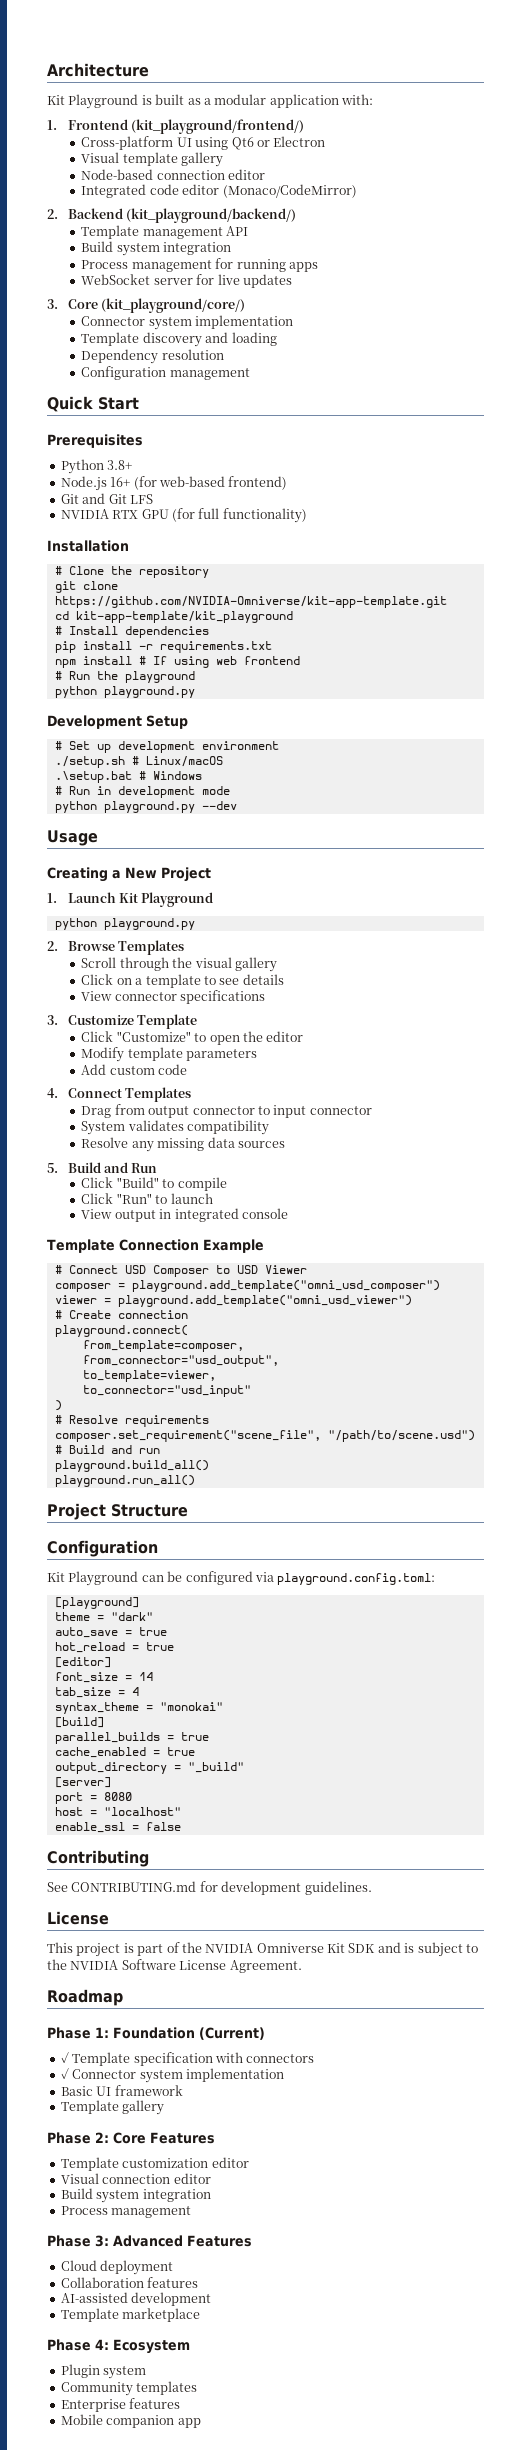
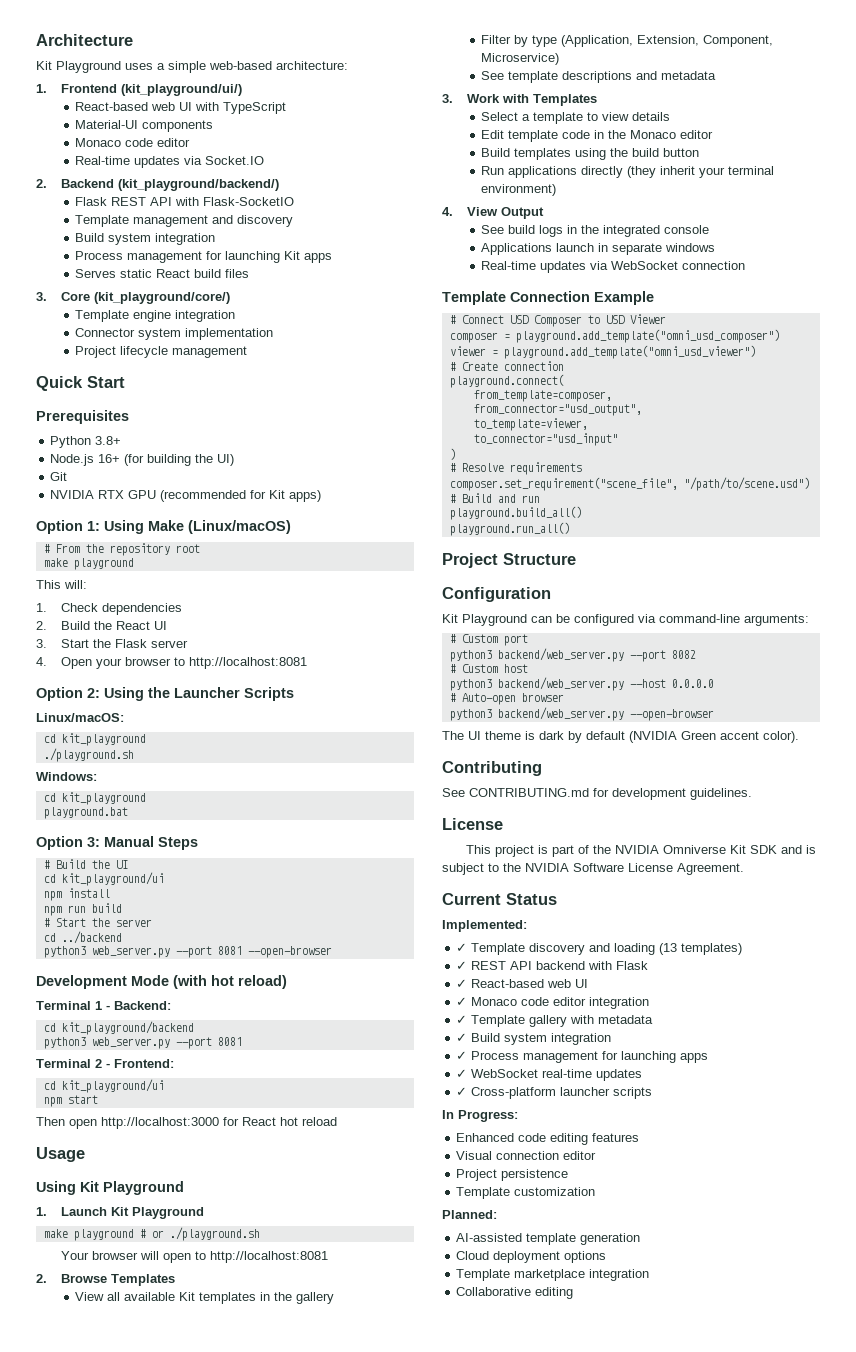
- Kit Playground is built as a modular application with:
- 1. Frontend (kit_playground/frontend/)
- Cross-platform UI using Qt6 or Electron
- Visual template gallery
- Node-based connection editor
- Integrated code editor (Monaco/CodeMirror)
+ Kit Playground uses a simple web-based architecture:
+ 1. Frontend (kit_playground/ui/)
+ React-based web UI with TypeScript
+ Material-UI components
+ Monaco code editor
+ Real-time updates via Socket.IO
  2. Backend (kit_playground/backend/)
+ Flask REST API with Flask-SocketIO
- Template management API
+ Template management and discovery
- Process management for running apps
- WebSocket server for live updates
+ Process management for launching Kit apps
+ Serves static React build files
  3. Core (kit_playground/core/)
+ Template engine integration
  Connector system implementation
- Template discovery and loading
- Dependency resolution
- Configuration management
+ Project lifecycle management
- Node.js 16+ (for web-based frontend)
- Git and Git LFS
- NVIDIA RTX GPU (for full functionality)
- Installation
- # Clone the repository
- git clone https://github.com/NVIDIA-Omniverse/kit-app-template.git
- cd kit-app-template/kit_playground
- # Install dependencies
- pip install -r requirements.txt
- npm install # If using web frontend
- # Run the playground
- python playground.py
- Development Setup
- # Set up development environment
- ./setup.sh # Linux/macOS
- .\setup.bat # Windows
- # Run in development mode
- python playground.py --dev
+ Node.js 16+ (for building the UI)
+ Git
+ NVIDIA RTX GPU (recommended for Kit apps)
+ Option 1: Using Make (Linux/macOS)
+ # From the repository root
+ make playground
+ This will:
+ 1. Check dependencies
+ 2. Build the React UI
+ 3. Start the Flask server
+ 4. Open your browser to http://localhost:8081
+ Option 2: Using the Launcher Scripts
+ Linux/macOS:
+ cd kit_playground
+ ./playground.sh
+ Windows:
+ cd kit_playground
+ playground.bat
+ Option 3: Manual Steps
+ # Build the UI
+ cd kit_playground/ui
+ npm install
+ npm run build
+ # Start the server
+ cd ../backend
+ python3 web_server.py --port 8081 --open-browser
+ Development Mode (with hot reload)
+ Terminal 1 - Backend:
+ cd kit_playground/backend
+ python3 web_server.py --port 8081
+ Terminal 2 - Frontend:
+ cd kit_playground/ui
+ npm start
+ Then open http://localhost:3000 for React hot reload
  Usage
- Creating a New Project
+ Using Kit Playground
  1. Launch Kit Playground
- python playground.py
+ make playground # or ./playground.sh
+ Your browser will open to http://localhost:8081
  2. Browse Templates
- Scroll through the visual gallery
- Click on a template to see details
+ View all available Kit templates in the gallery
+ Filter by type (Application, Extension, Component, Microservice)
+ See template descriptions and metadata
+ 3. Work with Templates
+ Select a template to view details
- View connector specifications
- 3. Customize Template
- Click "Customize" to open the editor
- Modify template parameters
- Add custom code
- 4. Connect Templates
- Drag from output connector to input connector
- System validates compatibility
- Resolve any missing data sources
- 5. Build and Run
- Click "Build" to compile
- Click "Run" to launch
- View output in integrated console
+ Edit template code in the Monaco editor
+ Build templates using the build button
+ Run applications directly (they inherit your terminal environment)
+ 4. View Output
+ See build logs in the integrated console
+ Applications launch in separate windows
+ Real-time updates via WebSocket connection
- Kit Playground can be configured via playground.config.toml:
- [playground]
- theme = "dark"
- auto_save = true
- hot_reload = true
- [editor]
- font_size = 14
- tab_size = 4
- syntax_theme = "monokai"
- [build]
- parallel_builds = true
- cache_enabled = true
- output_directory = "_build"
- [server]
- port = 8080
- host = "localhost"
- enable_ssl = false
+ Kit Playground can be configured via command-line arguments:
+ # Custom port
+ python3 backend/web_server.py --port 8082
+ # Custom host
+ python3 backend/web_server.py --host 0.0.0.0
+ # Auto-open browser
+ python3 backend/web_server.py --open-browser
+ The UI theme is dark by default (NVIDIA Green accent color).
- Roadmap
- Phase 1: Foundation (Current)
- ✓ Template specification with connectors
- ✓ Connector system implementation
- Basic UI framework
- Template gallery
- Phase 2: Core Features
- Template customization editor
+ Current Status
+ Implemented:
+ ✓ Template discovery and loading (13 templates)
+ ✓ REST API backend with Flask
+ ✓ React-based web UI
+ ✓ Monaco code editor integration
+ ✓ Template gallery with metadata
+ ✓ Build system integration
+ ✓ Process management for launching apps
+ ✓ WebSocket real-time updates
+ ✓ Cross-platform launcher scripts
+ In Progress:
+ Enhanced code editing features
  Visual connection editor
- Build system integration
- Process management
- Phase 3: Advanced Features
- Cloud deployment
- Collaboration features
- AI-assisted development
- Template marketplace
- Phase 4: Ecosystem
- Plugin system
- Community templates
- Enterprise features
- Mobile companion app
+ Project persistence
+ Template customization
+ Planned:
+ AI-assisted template generation
+ Cloud deployment options
+ Template marketplace integration
+ Collaborative editing

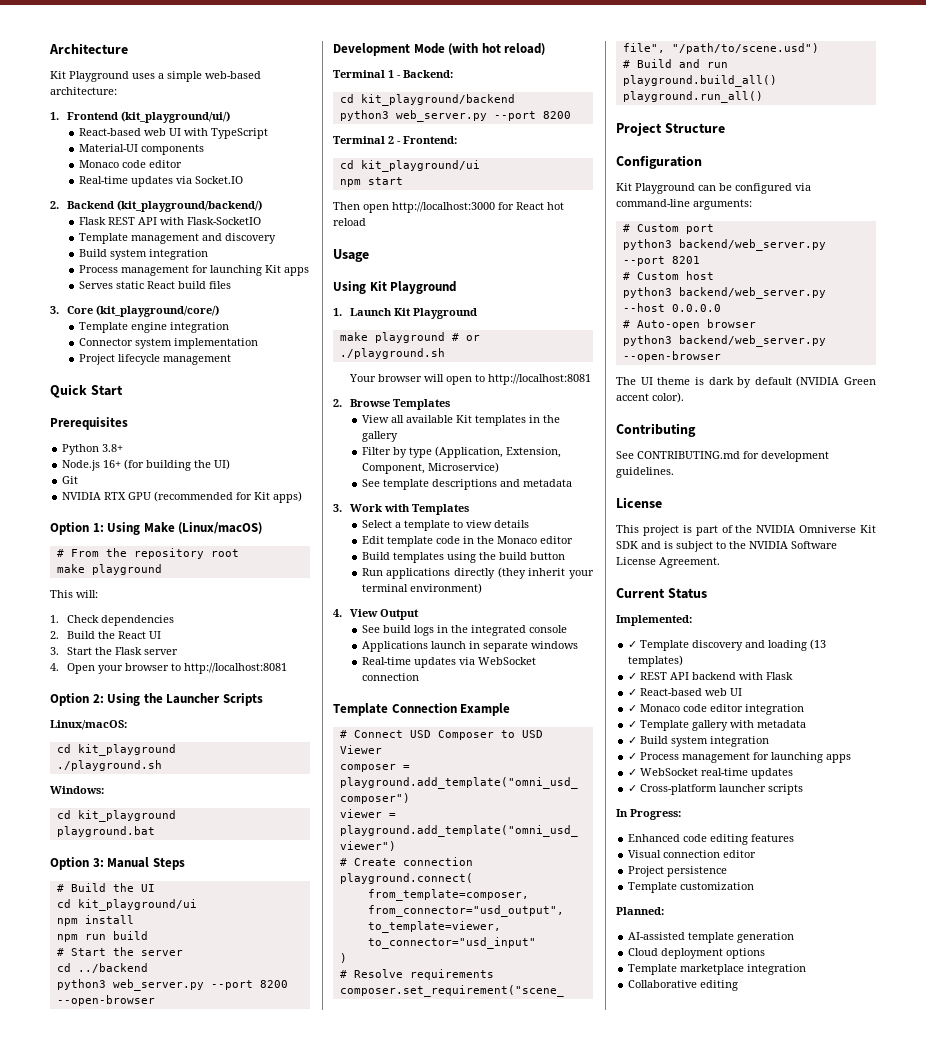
- python3 web_server.py --port 8081 --open-browser
+ python3 web_server.py --port 8200 --open-browser
  cd kit_playground/backend
- python3 web_server.py --port 8081
+ python3 web_server.py --port 8200
- python3 backend/web_server.py --port 8082
+ python3 backend/web_server.py --port 8201

